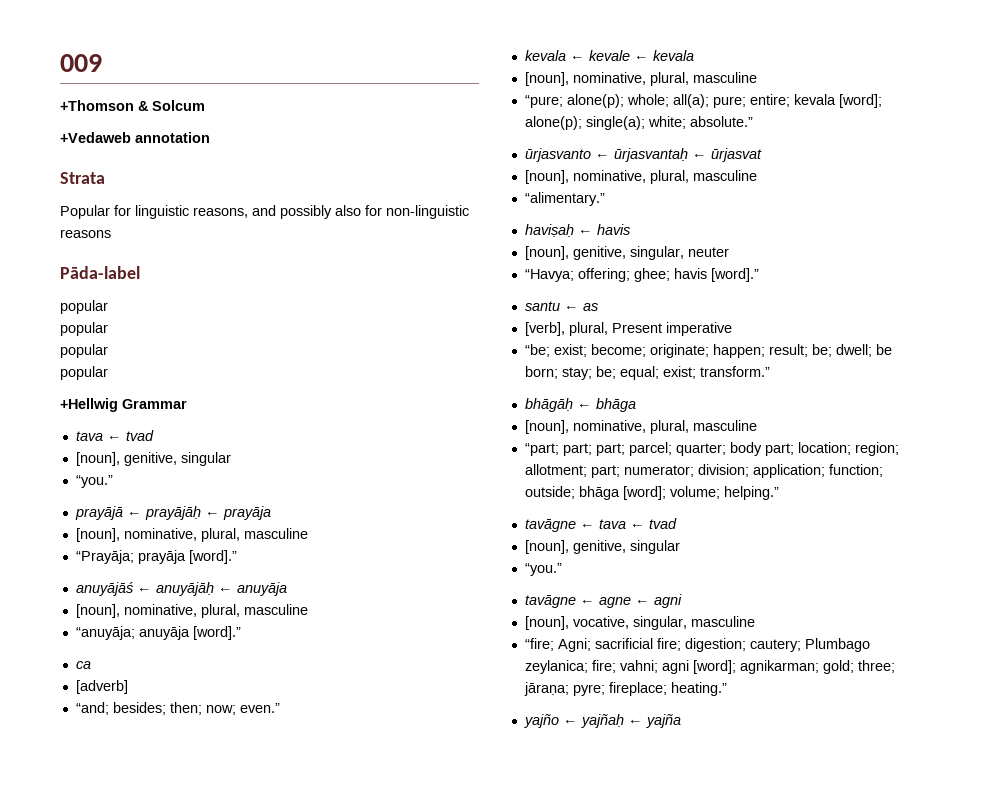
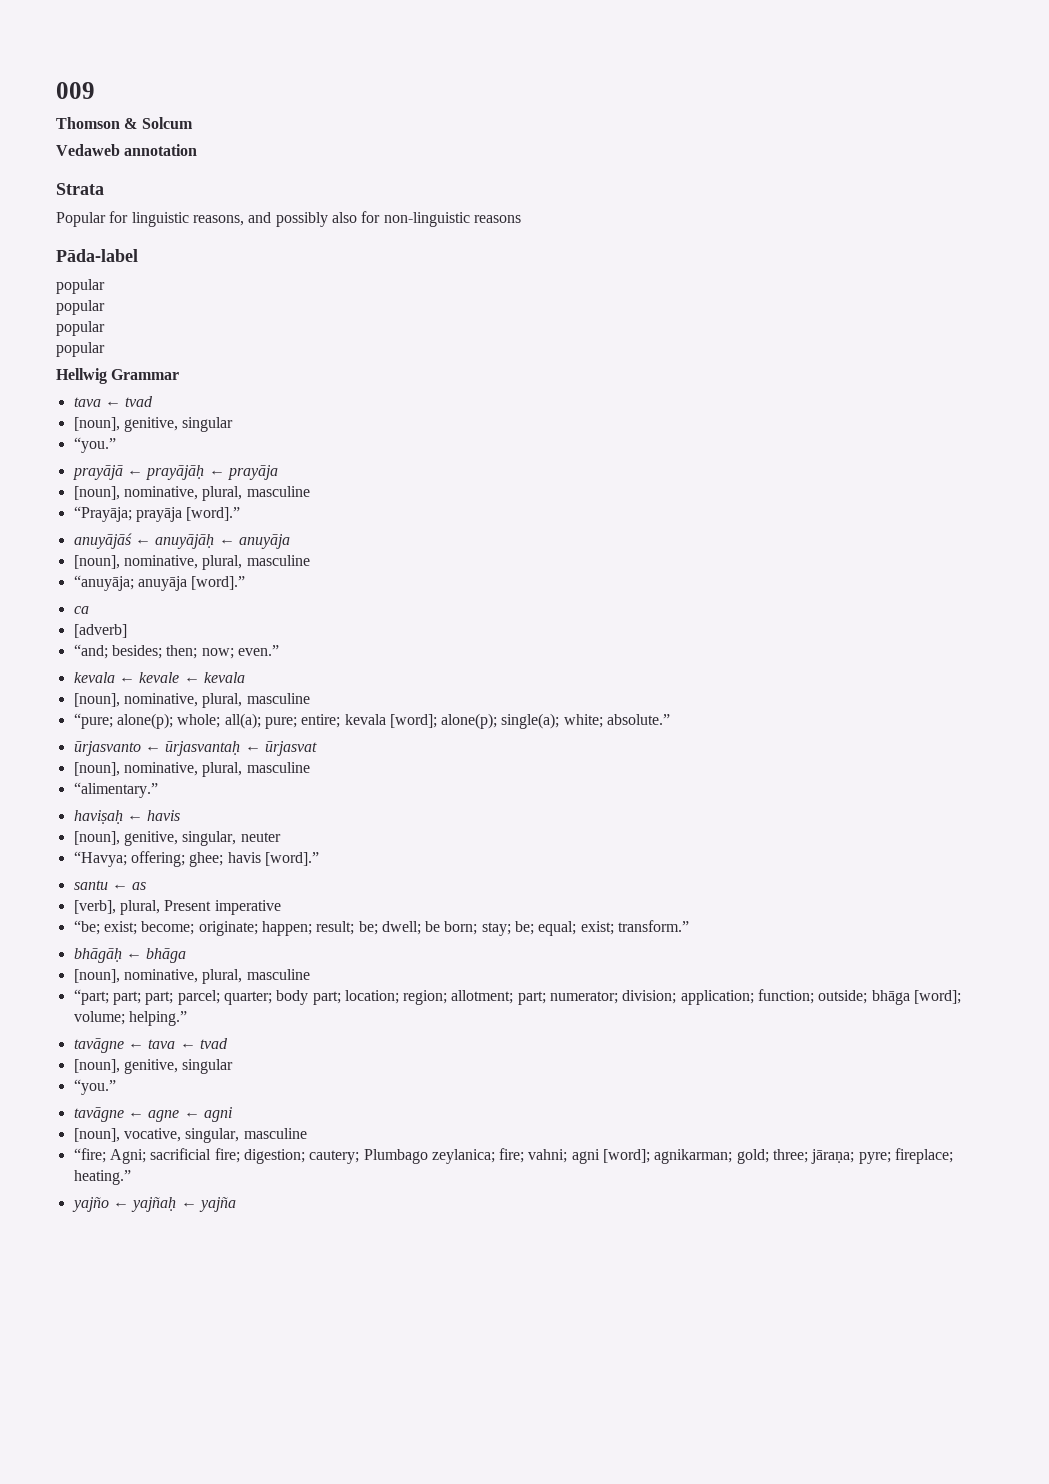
- +Thomson & Solcum
+ Thomson & Solcum
- +Vedaweb annotation
+ Vedaweb annotation
- +Hellwig Grammar
+ Hellwig Grammar

